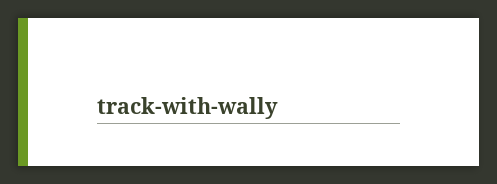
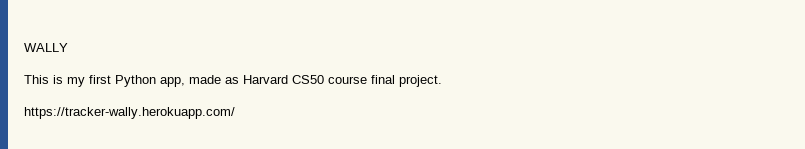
- track-with-wally
+ WALLY
+ This is my first Python app, made as Harvard CS50 course final project.
+ https://tracker-wally.herokuapp.com/

